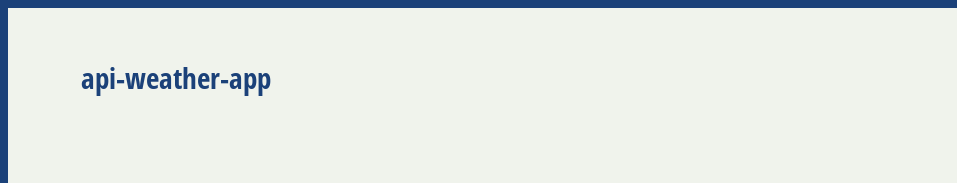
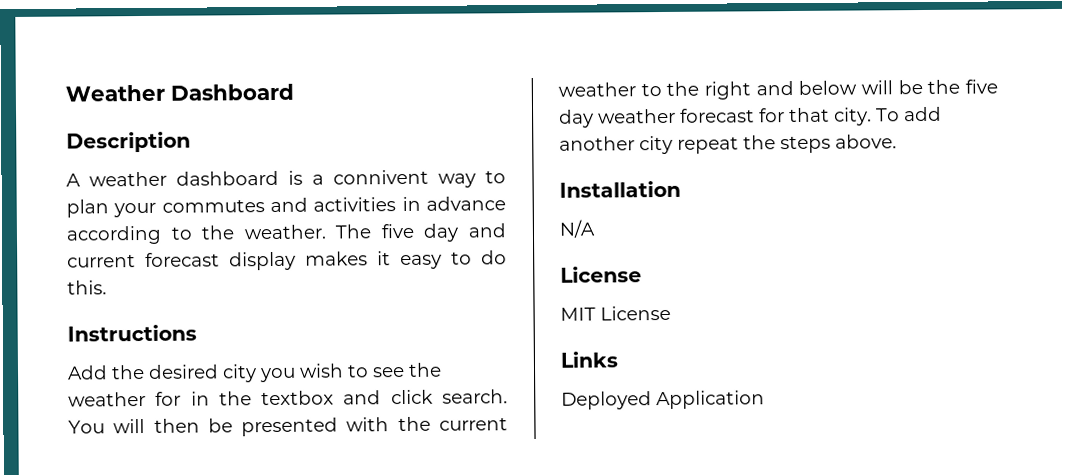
- api-weather-app
+ Weather Dashboard
+ Description
+ A weather dashboard is a connivent way to plan your commutes and activities in advance according to the weather. The five day and current forecast display makes it easy to do this.
+ Instructions
+ Add the desired city you wish to see the weather for in the textbox and click search. You will then be presented with the current weather to the right and below will be the five day weather forecast for that city. To add another city repeat the steps above.
+ Installation
+ N/A
+ License
+ MIT License
+ Links
+ Deployed Application

